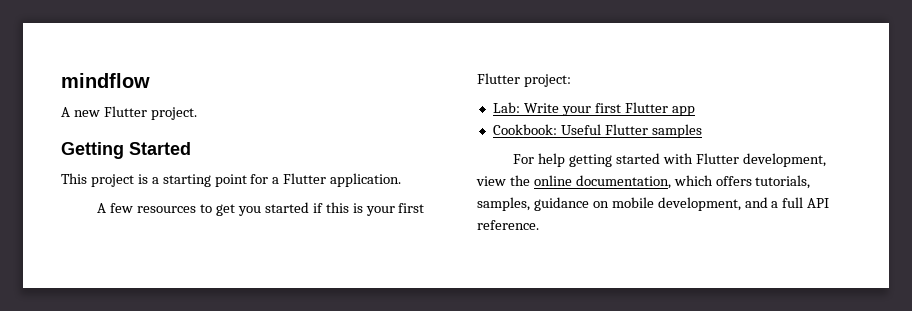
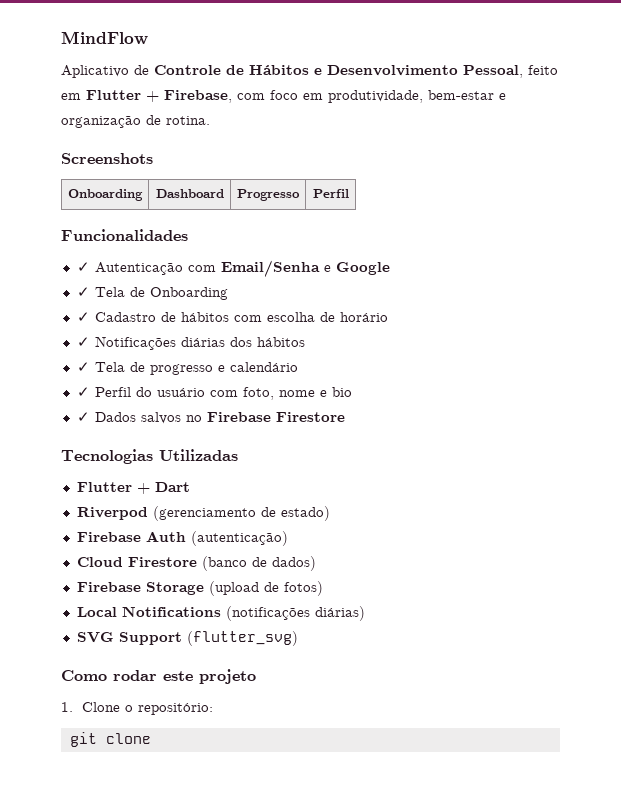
- mindflow
- A new Flutter project.
- Getting Started
- This project is a starting point for a Flutter application.
- A few resources to get you started if this is your first Flutter project:
- Lab: Write your first Flutter app
- Cookbook: Useful Flutter samples
- For help getting started with Flutter development, view the online documentation, which offers tutorials, samples, guidance on mobile development, and a full API reference.
+ MindFlow
+ Aplicativo de Controle de Hábitos e Desenvolvimento Pessoal, feito em Flutter + Firebase, com foco em produtividade, bem-estar e organização de rotina.
+ Screenshots
+ Onboarding | Dashboard | Progresso | Perfil
+ Funcionalidades
+ ✓ Autenticação com Email/Senha e Google
+ ✓ Tela de Onboarding
+ ✓ Cadastro de hábitos com escolha de horário
+ ✓ Notificações diárias dos hábitos
+ ✓ Tela de progresso e calendário
+ ✓ Perfil do usuário com foto, nome e bio
+ ✓ Dados salvos no Firebase Firestore
+ Tecnologias Utilizadas
+ Flutter + Dart
+ Riverpod (gerenciamento de estado)
+ Firebase Auth (autenticação)
+ Cloud Firestore (banco de dados)
+ Firebase Storage (upload de fotos)
+ Local Notifications (notificações diárias)
+ SVG Support (flutter_svg)
+ Como rodar este projeto
+ 1. Clone o repositório:
+ git clone

